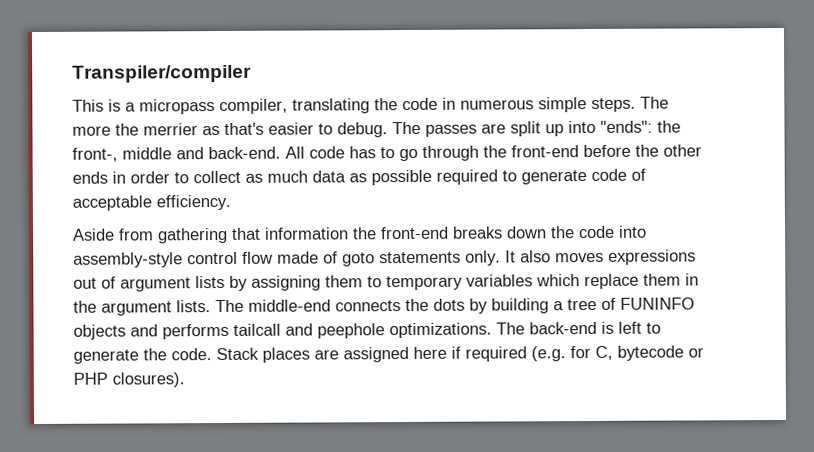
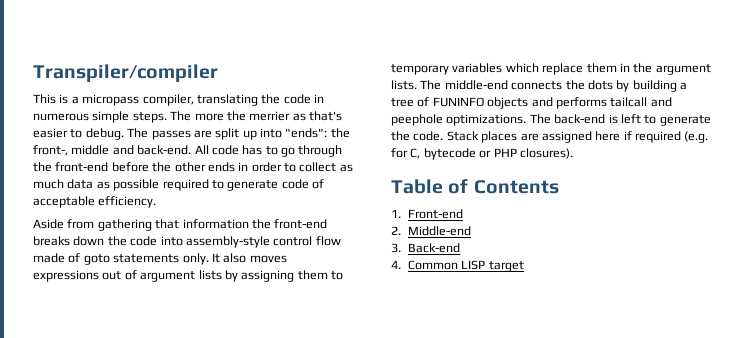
+ Table of Contents
+ 1. Front-end
+ 2. Middle-end
+ 3. Back-end
+ 4. Common LISP target

